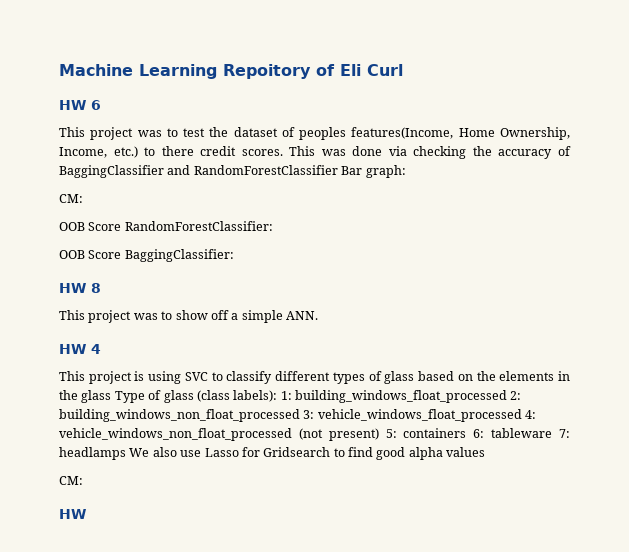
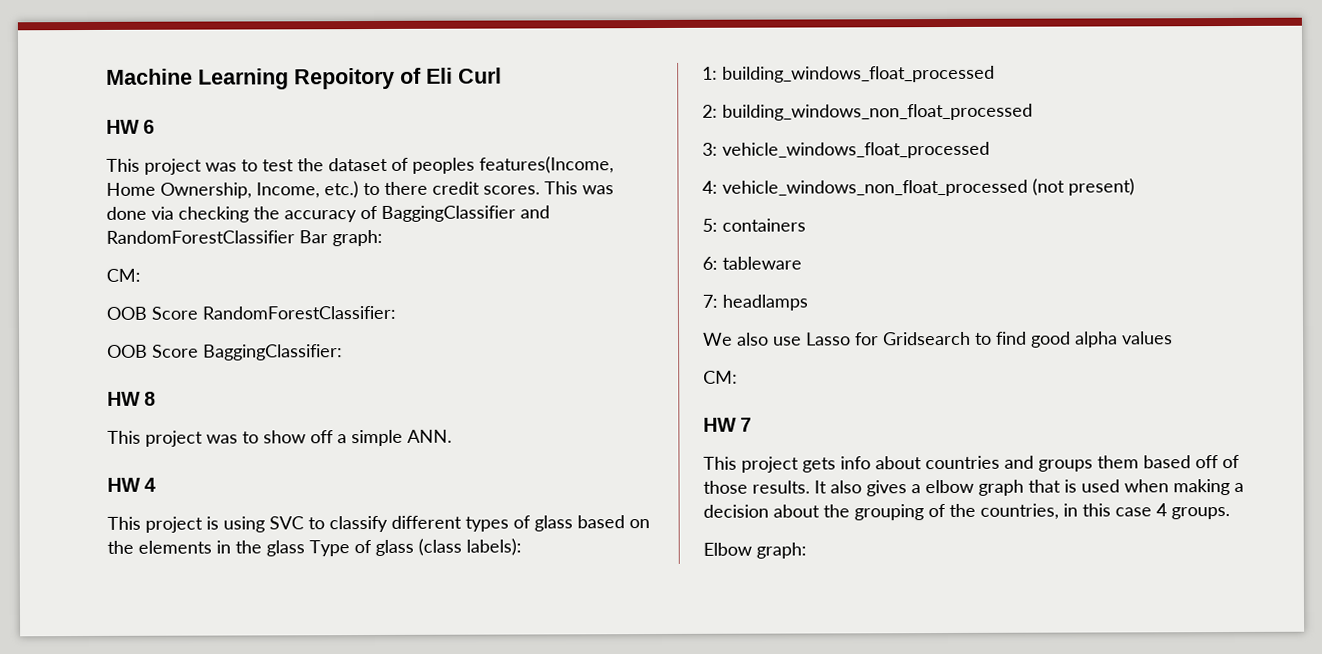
- This project is using SVC to classify different types of glass based on the elements in the glass Type of glass (class labels): 1: building_windows_float_processed 2: building_windows_non_float_processed 3: vehicle_windows_float_processed 4: vehicle_windows_non_float_processed (not present) 5: containers 6: tableware 7: headlamps We also use Lasso for Gridsearch to find good alpha values
+ This project is using SVC to classify different types of glass based on the elements in the glass Type of glass (class labels):
+ 1: building_windows_float_processed
+ 2: building_windows_non_float_processed
+ 3: vehicle_windows_float_processed
+ 4: vehicle_windows_non_float_processed (not present)
+ 5: containers
+ 6: tableware
+ 7: headlamps
+ We also use Lasso for Gridsearch to find good alpha values
  CM:
- HW
+ HW 7
+ This project gets info about countries and groups them based off of those results. It also gives a elbow graph that is used when making a decision about the grouping of the countries, in this case 4 groups.
+ Elbow graph:

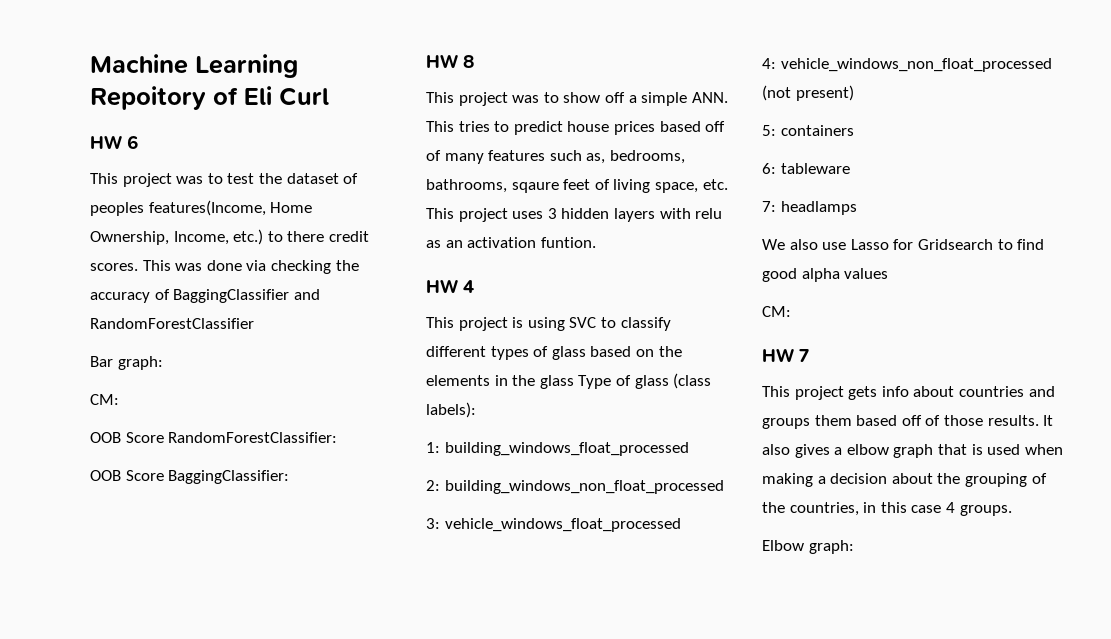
- This was done via checking the accuracy of BaggingClassifier and RandomForestClassifier Bar graph:
+ This was done via checking the accuracy of BaggingClassifier and RandomForestClassifier
+ Bar graph:
- This project was to show off a simple ANN.
+ This project was to show off a simple ANN. This tries to predict house prices based off of many features such as, bedrooms, bathrooms, sqaure feet of living space, etc. This project uses 3 hidden layers with relu as an activation funtion.

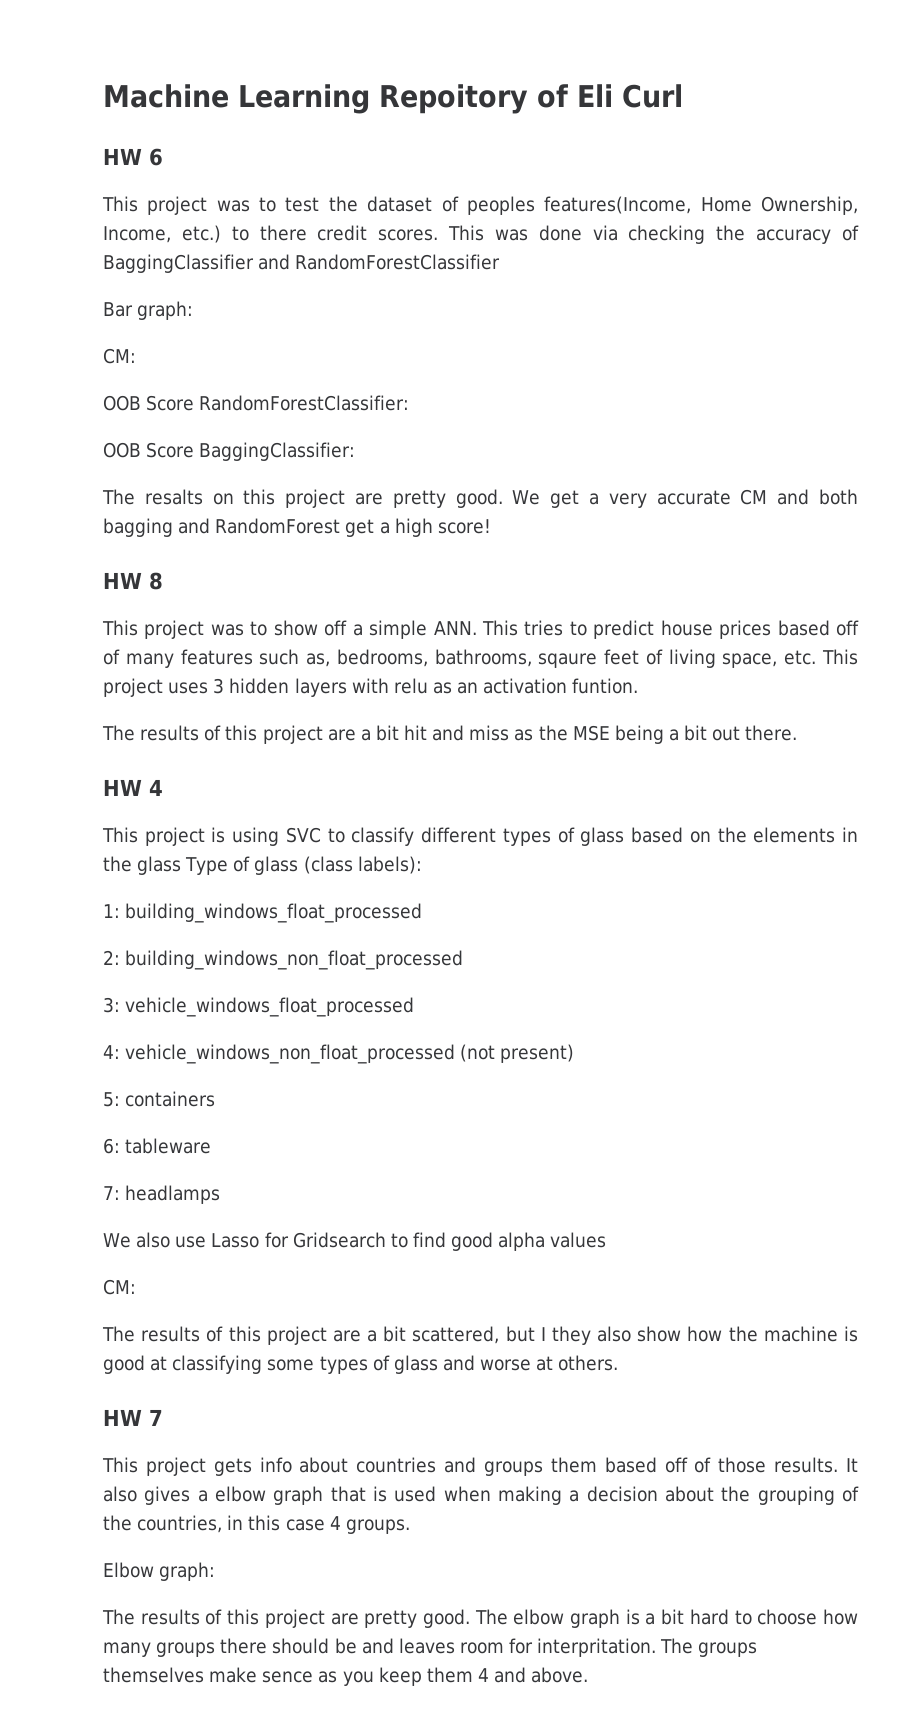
+ The resalts on this project are pretty good. We get a very accurate CM and both bagging and RandomForest get a high score!
+ The results of this project are a bit hit and miss as the MSE being a bit out there.
+ The results of this project are a bit scattered, but I they also show how the machine is good at classifying some types of glass and worse at others.
+ The results of this project are pretty good. The elbow graph is a bit hard to choose how many groups there should be and leaves room for interpritation. The groups themselves make sence as you keep them 4 and above.

